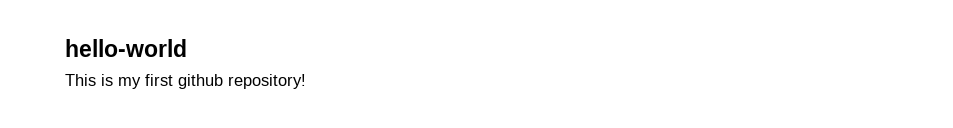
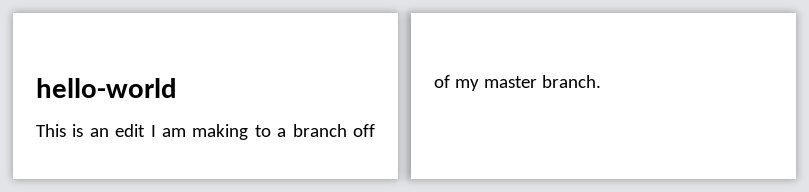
- This is my first github repository!
+ This is an edit I am making to a branch off of my master branch.

